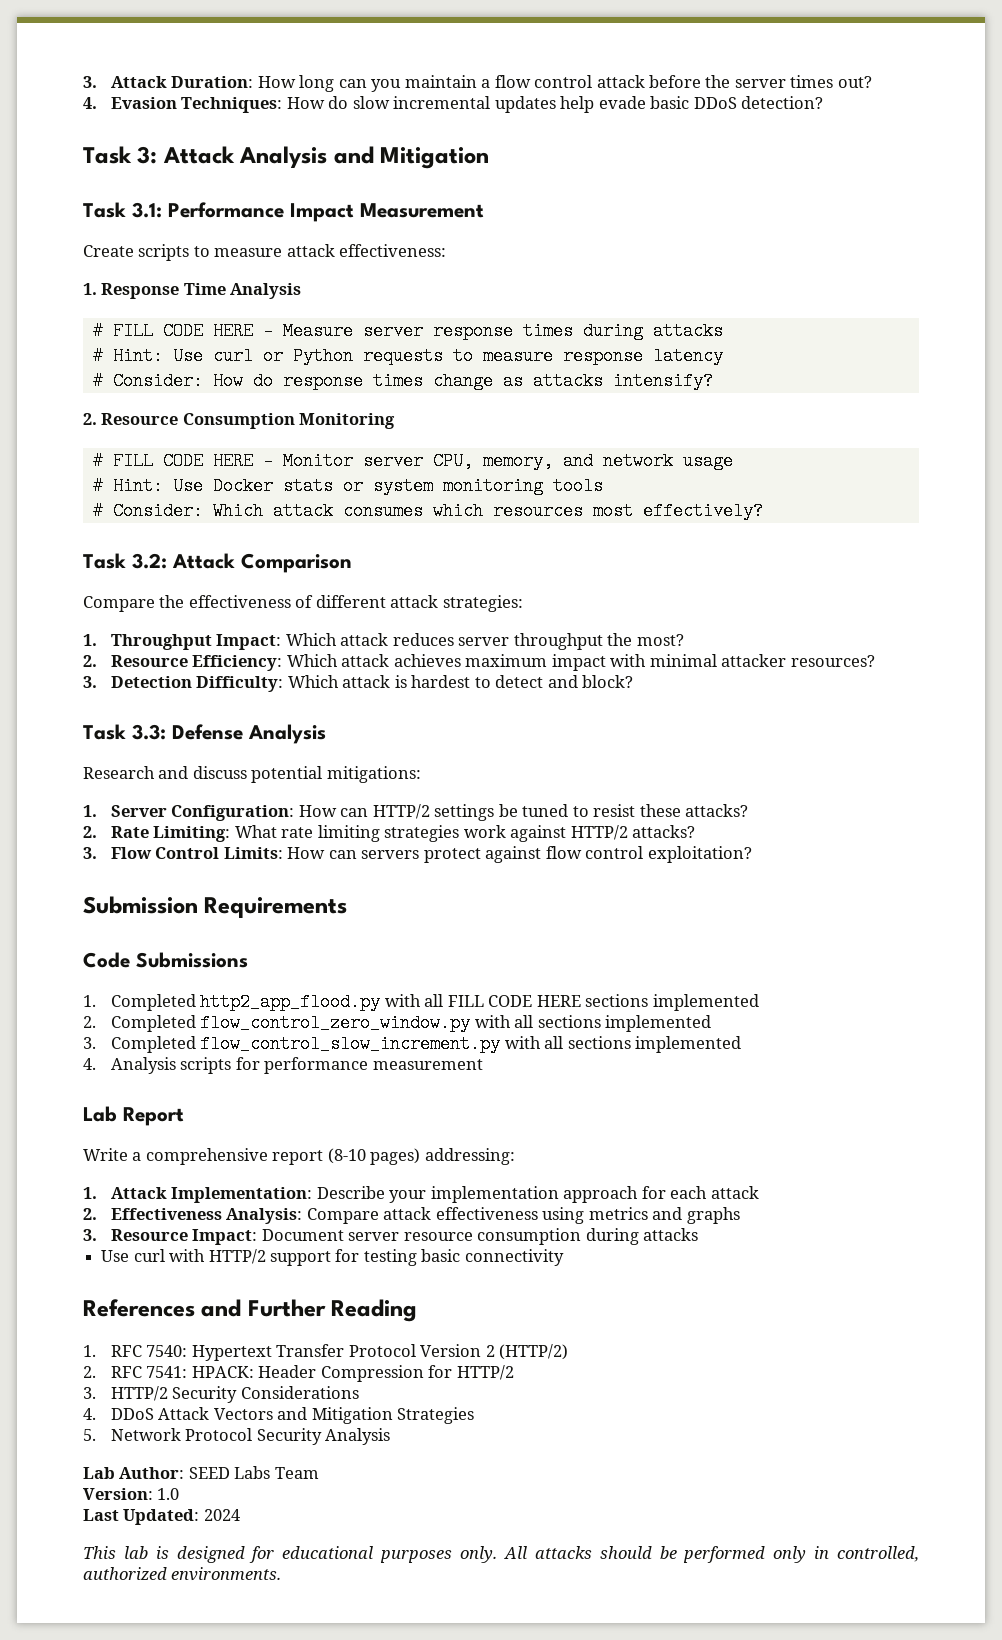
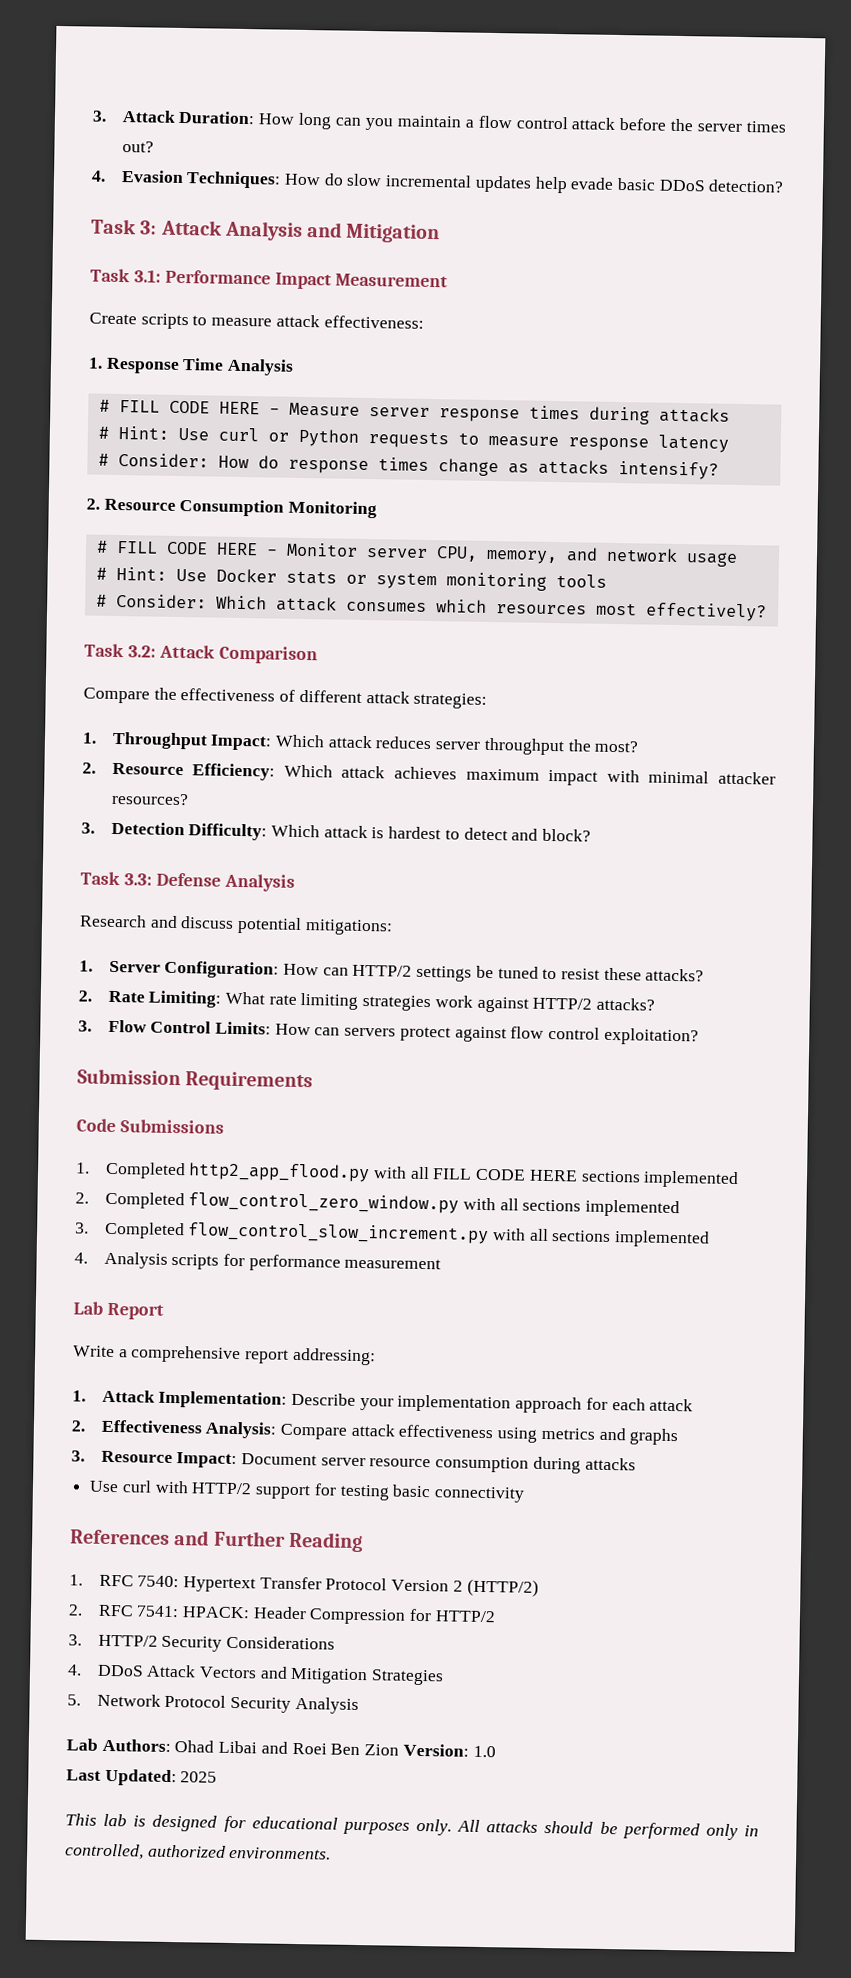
- Write a comprehensive report (8-10 pages) addressing:
+ Write a comprehensive report addressing:
- Lab Author: SEED Labs Team
- Version: 1.0
+ Lab Authors: Ohad Libai and Roei Ben Zion Version: 1.0
- Last Updated: 2024
+ Last Updated: 2025

